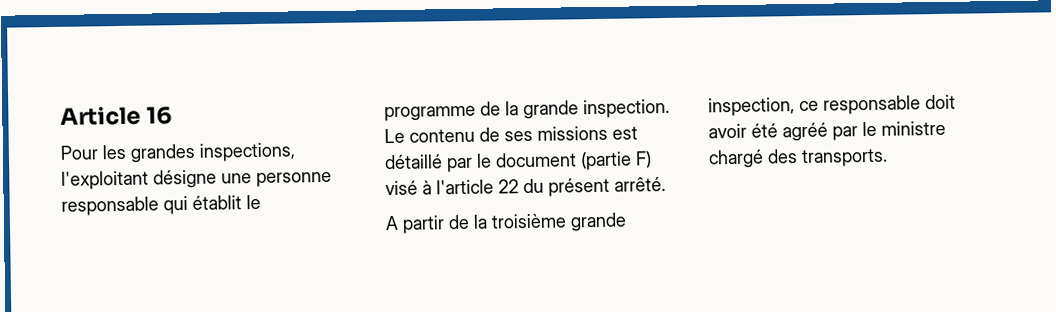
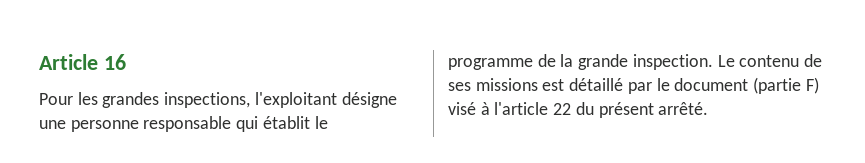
- A partir de la troisième grande inspection, ce responsable doit avoir été agréé par le ministre chargé des transports.

